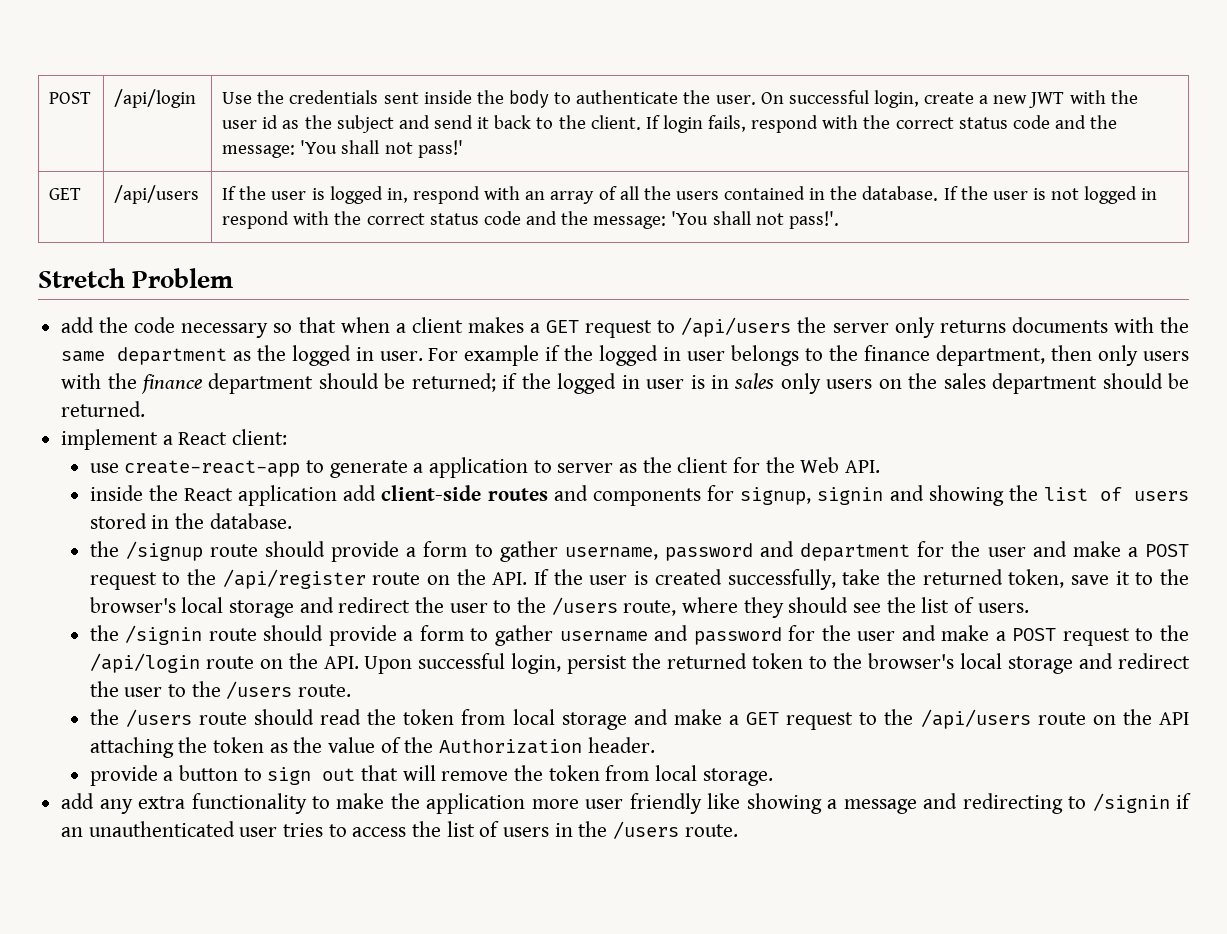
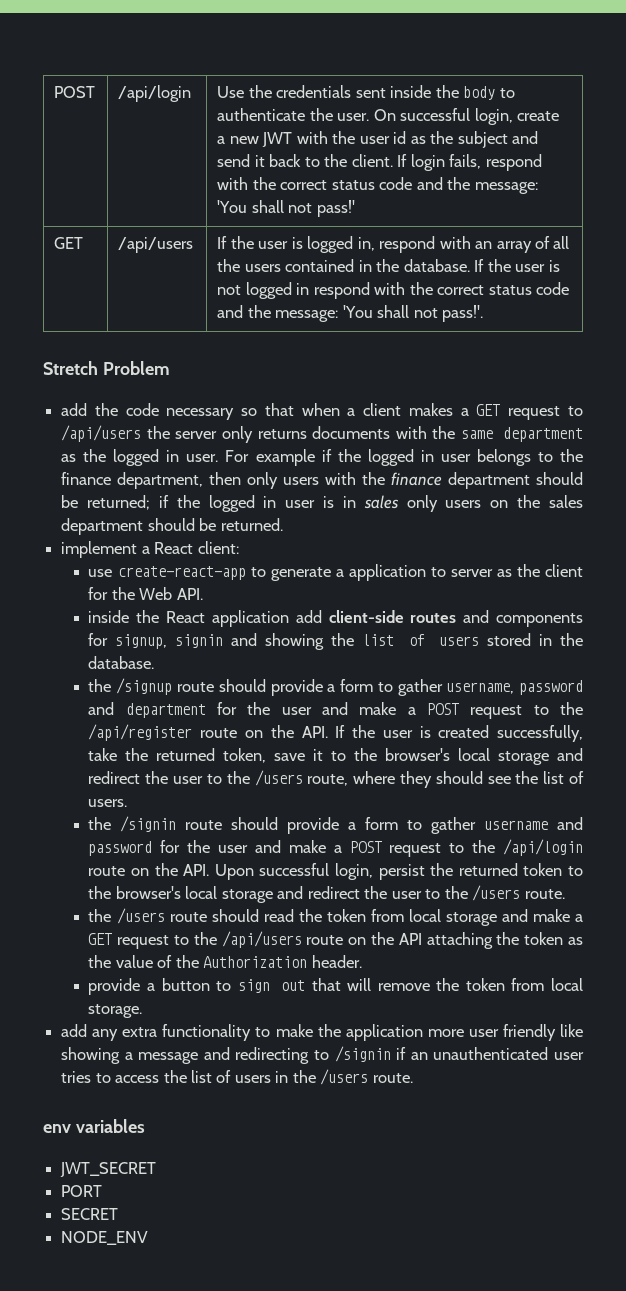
+ env variables
+ JWT_SECRET
+ PORT
+ SECRET
+ NODE_ENV

